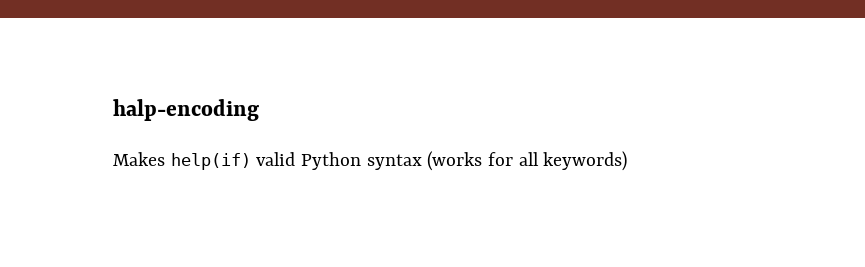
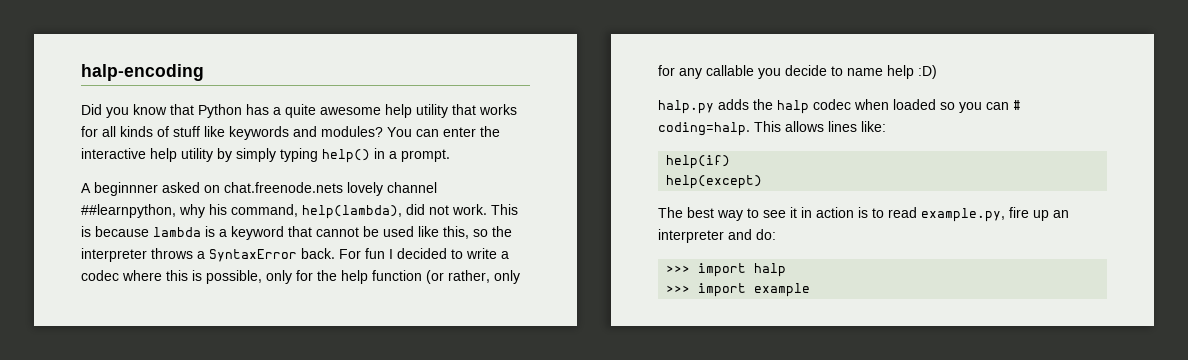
- Makes help(if) valid Python syntax (works for all keywords)
+ Did you know that Python has a quite awesome help utility that works for all kinds of stuff like keywords and modules? You can enter the interactive help utility by simply typing help() in a prompt.
+ A beginnner asked on chat.freenode.nets lovely channel ##learnpython, why his command, help(lambda), did not work. This is because lambda is a keyword that cannot be used like this, so the interpreter throws a SyntaxError back. For fun I decided to write a codec where this is possible, only for the help function (or rather, only for any callable you decide to name help :D)
+ halp.py adds the halp codec when loaded so you can # coding=halp. This allows lines like:
+ help(if)
+ help(except)
+ The best way to see it in action is to read example.py, fire up an interpreter and do:
+ >>> import halp
+ >>> import example

